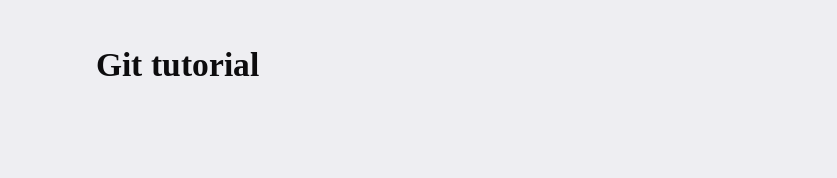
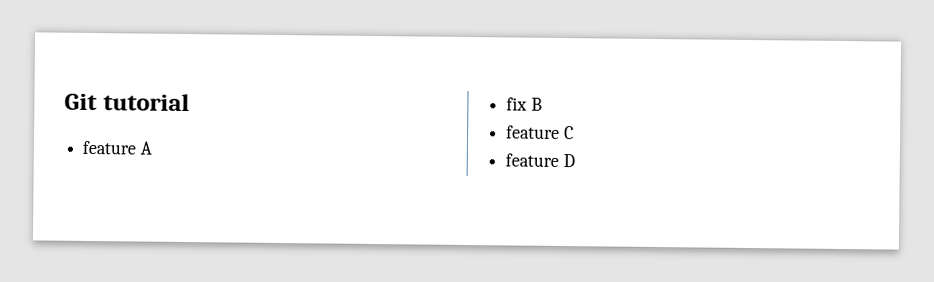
+ feature A
+ fix B
+ feature C
+ feature D

